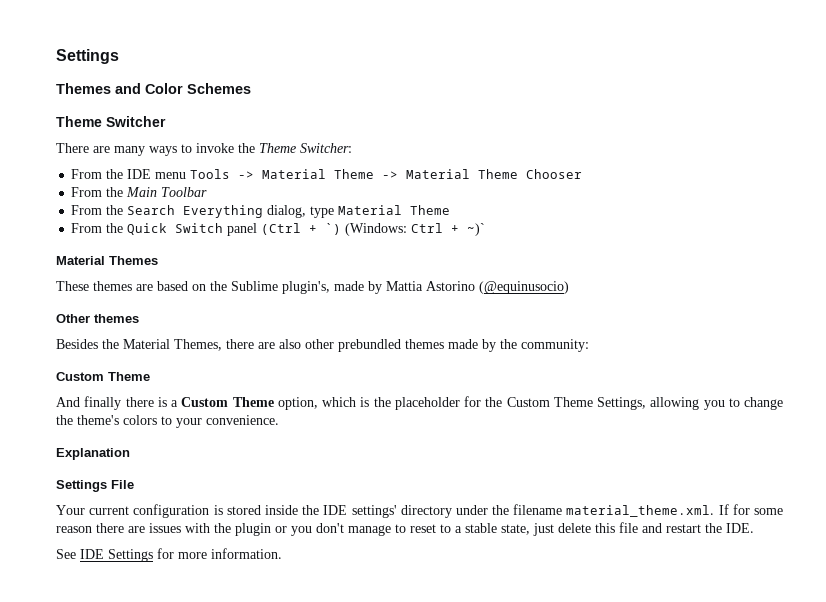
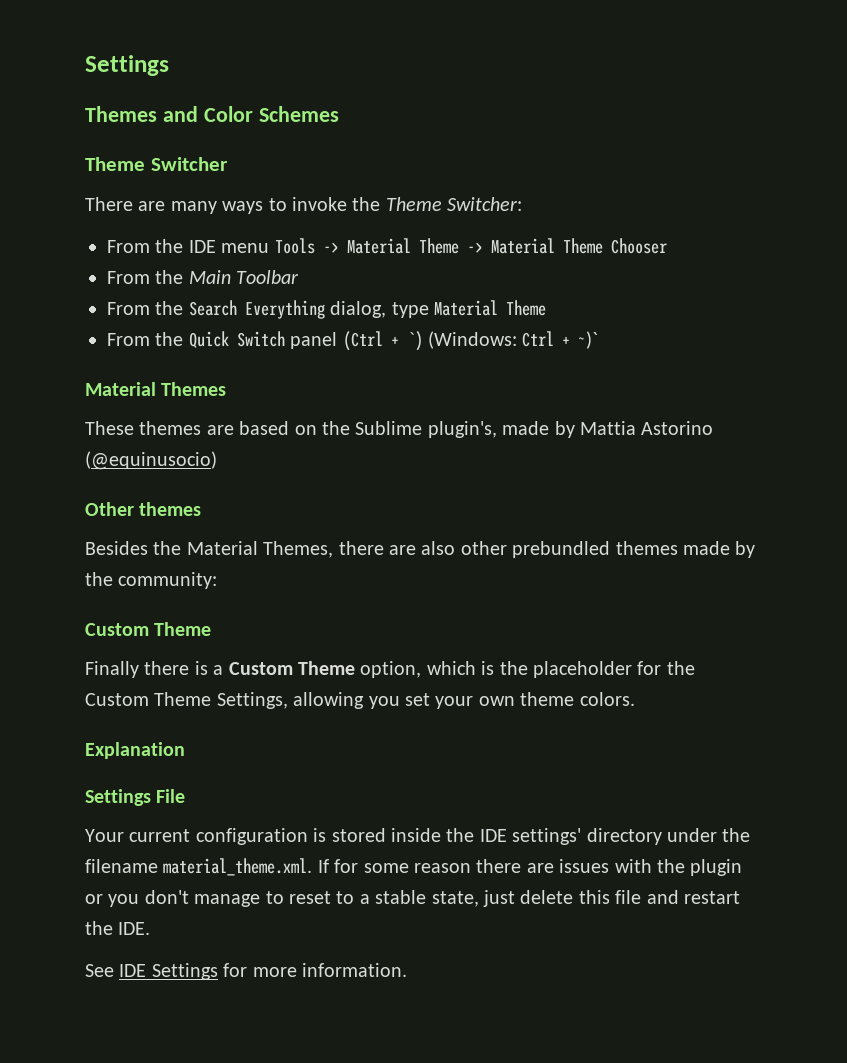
- And finally there is a Custom Theme option, which is the placeholder for the Custom Theme Settings, allowing you to change the theme's colors to your convenience.
+ Finally there is a Custom Theme option, which is the placeholder for the Custom Theme Settings, allowing you set your own theme colors.

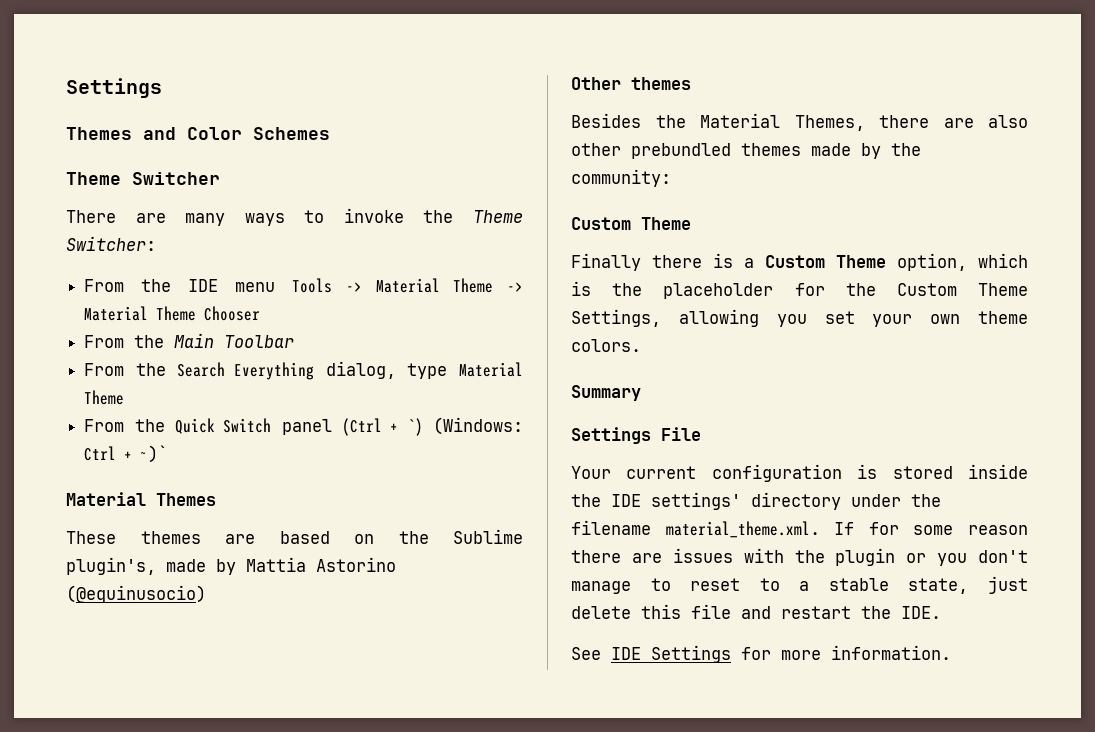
- Explanation
+ Summary

